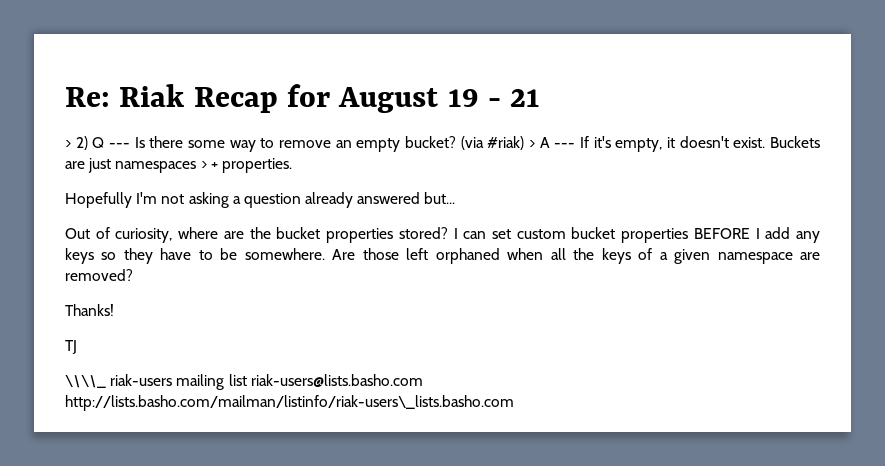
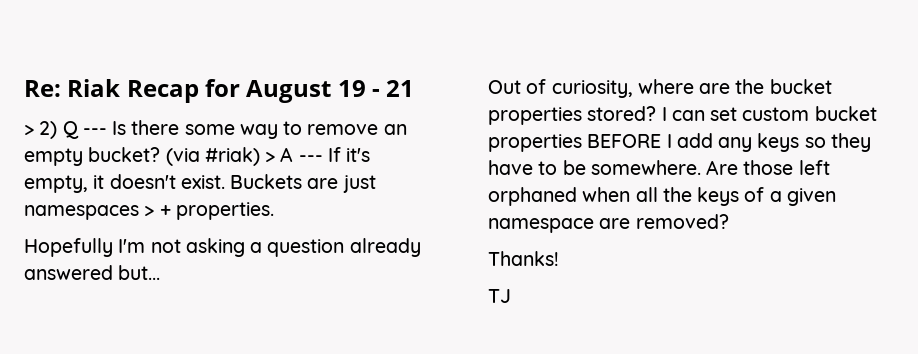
- \\\\_ riak-users mailing list riak-users@lists.basho.com http://lists.basho.com/mailman/listinfo/riak-users\_lists.basho.com

